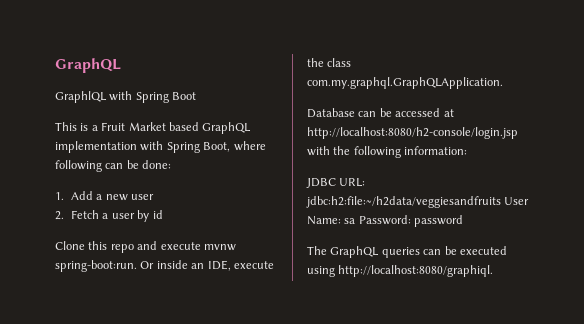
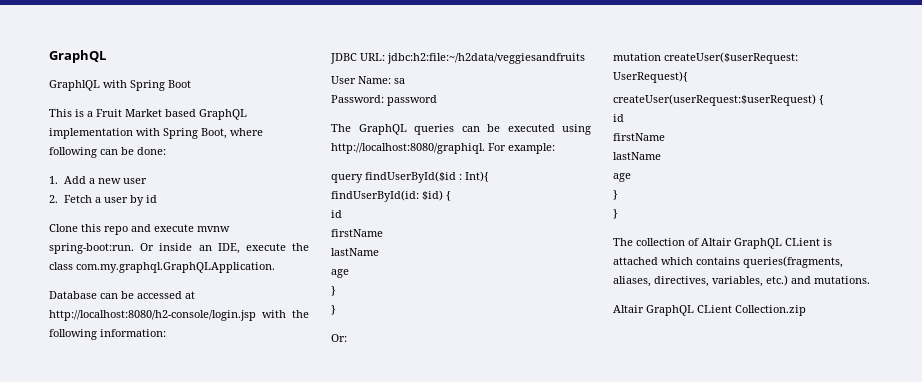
- JDBC URL: jdbc:h2:file:~/h2data/veggiesandfruits User Name: sa Password: password
+ JDBC URL: jdbc:h2:file:~/h2data/veggiesandfruits
+ User Name: sa
+ Password: password
+ For example:
+ query findUserById($id : Int){
+ findUserById(id: $id) {
+ id
+ firstName
+ lastName
+ age
+ }
+ }
+ Or:
+ mutation createUser($userRequest: UserRequest){
+ createUser(userRequest:$userRequest) {
+ id
+ firstName
+ lastName
+ age
+ }
+ }
+ The collection of Altair GraphQL CLient is attached which contains queries(fragments, aliases, directives, variables, etc.) and mutations.
+ Altair GraphQL CLient Collection.zip

